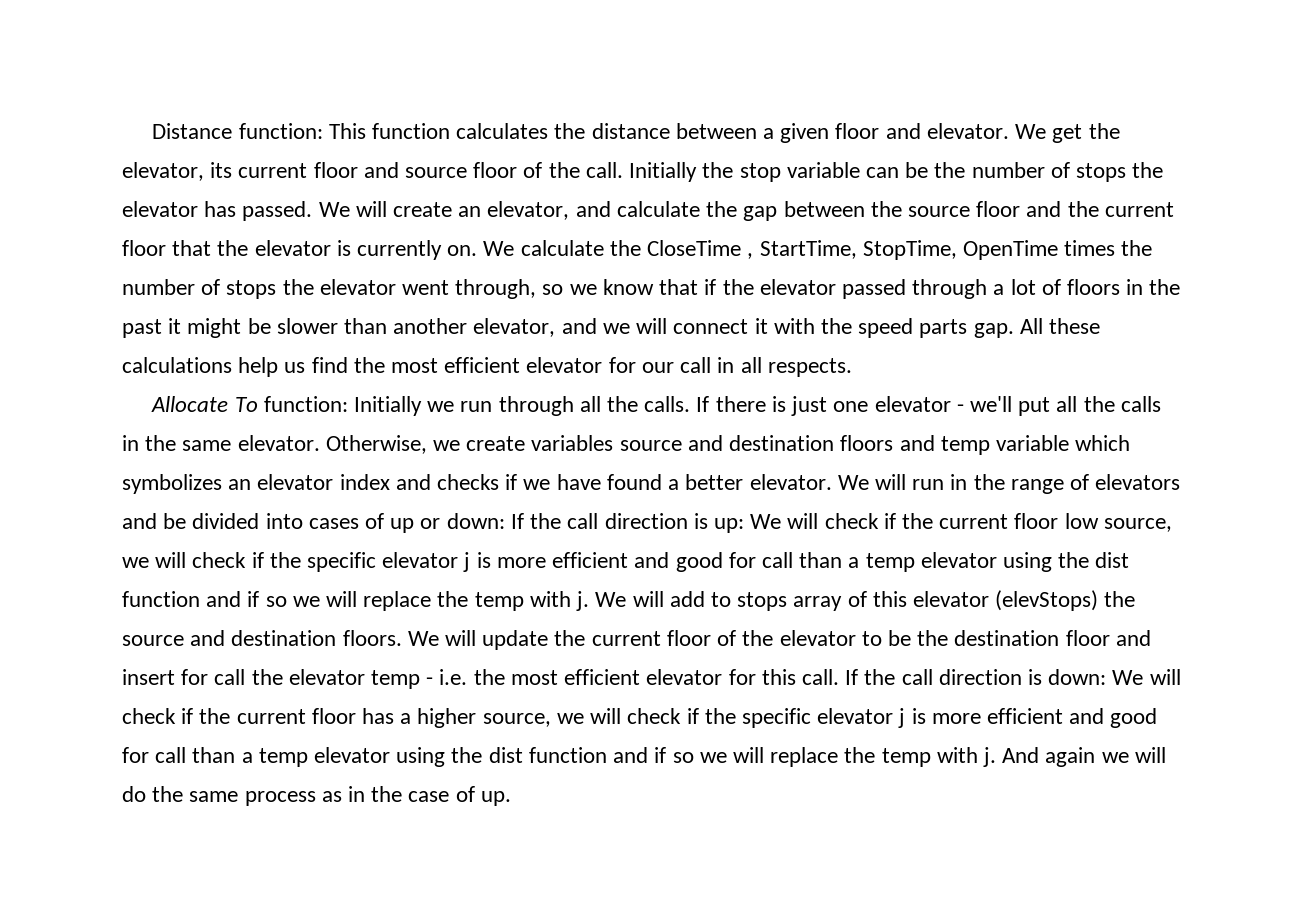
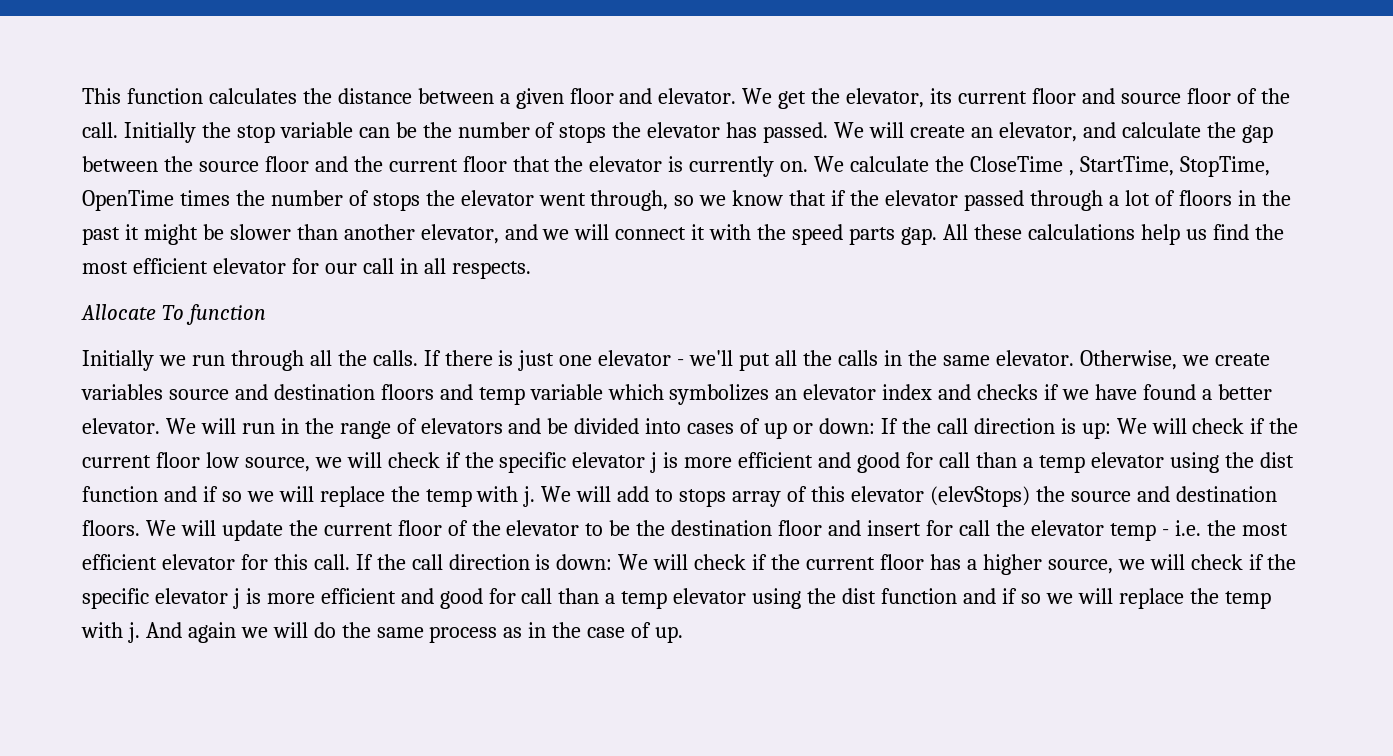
- Distance function: This function calculates the distance between a given floor and elevator.
+ This function calculates the distance between a given floor and elevator.
- Allocate To function: Initially we run through all the calls.
+ Allocate To function
+ Initially we run through all the calls.

